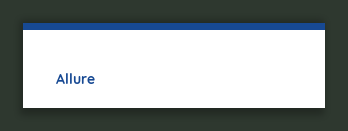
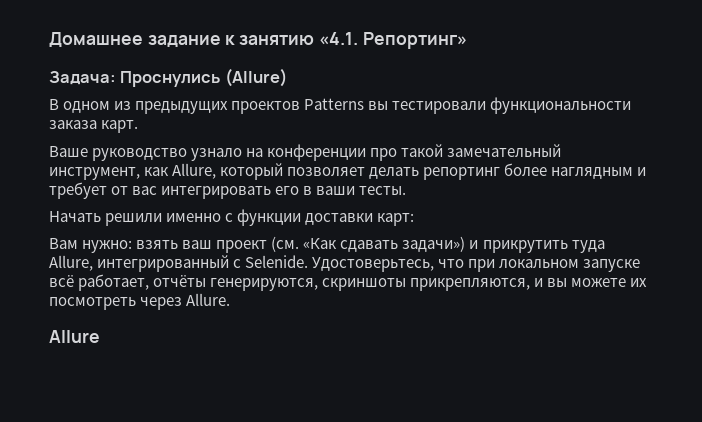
+ Домашнее задание к занятию «4.1. Репортинг»
+ Задача: Проснулись (Allure)
+ В одном из предыдущих проектов Patterns вы тестировали функциональности заказа карт.
+ Ваше руководство узнало на конференции про такой замечательный инструмент, как Allure, который позволяет делать репортинг более наглядным и требует от вас интегрировать его в ваши тесты.
+ Начать решили именно с функции доставки карт:
+ Вам нужно: взять ваш проект (см. «Как сдавать задачи») и прикрутить туда Allure, интегрированный с Selenide. Удостоверьтесь, что при локальном запуске всё работает, отчёты генерируются, скриншоты прикрепляются, и вы можете их посмотреть через Allure.

